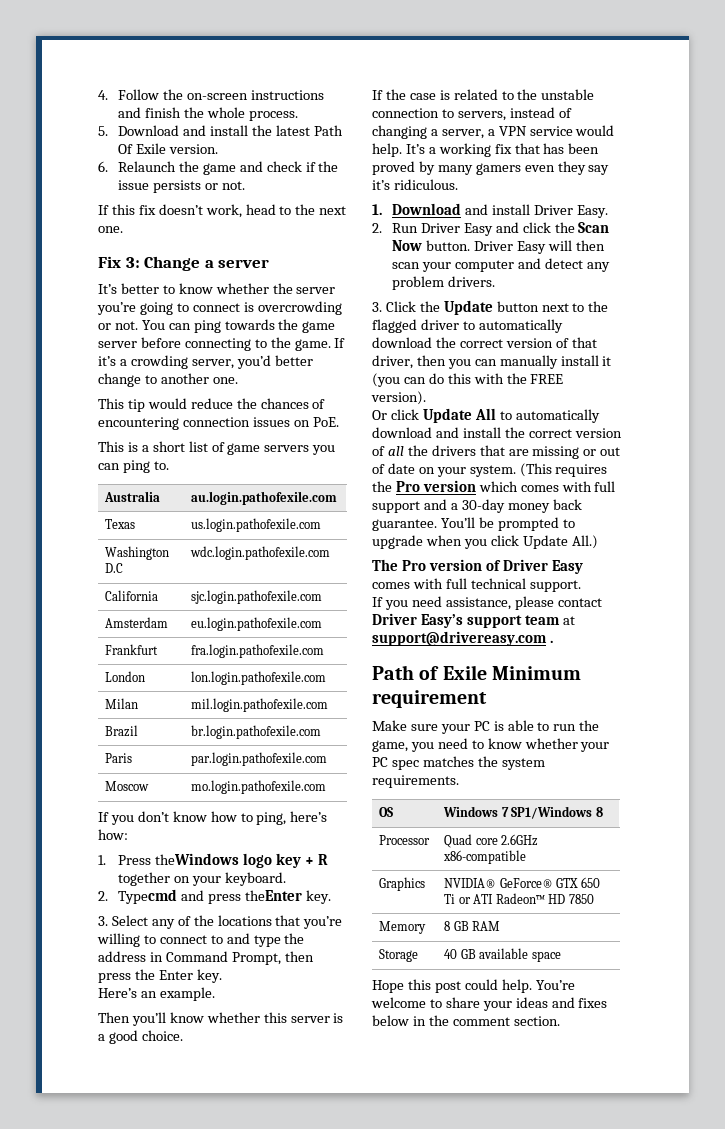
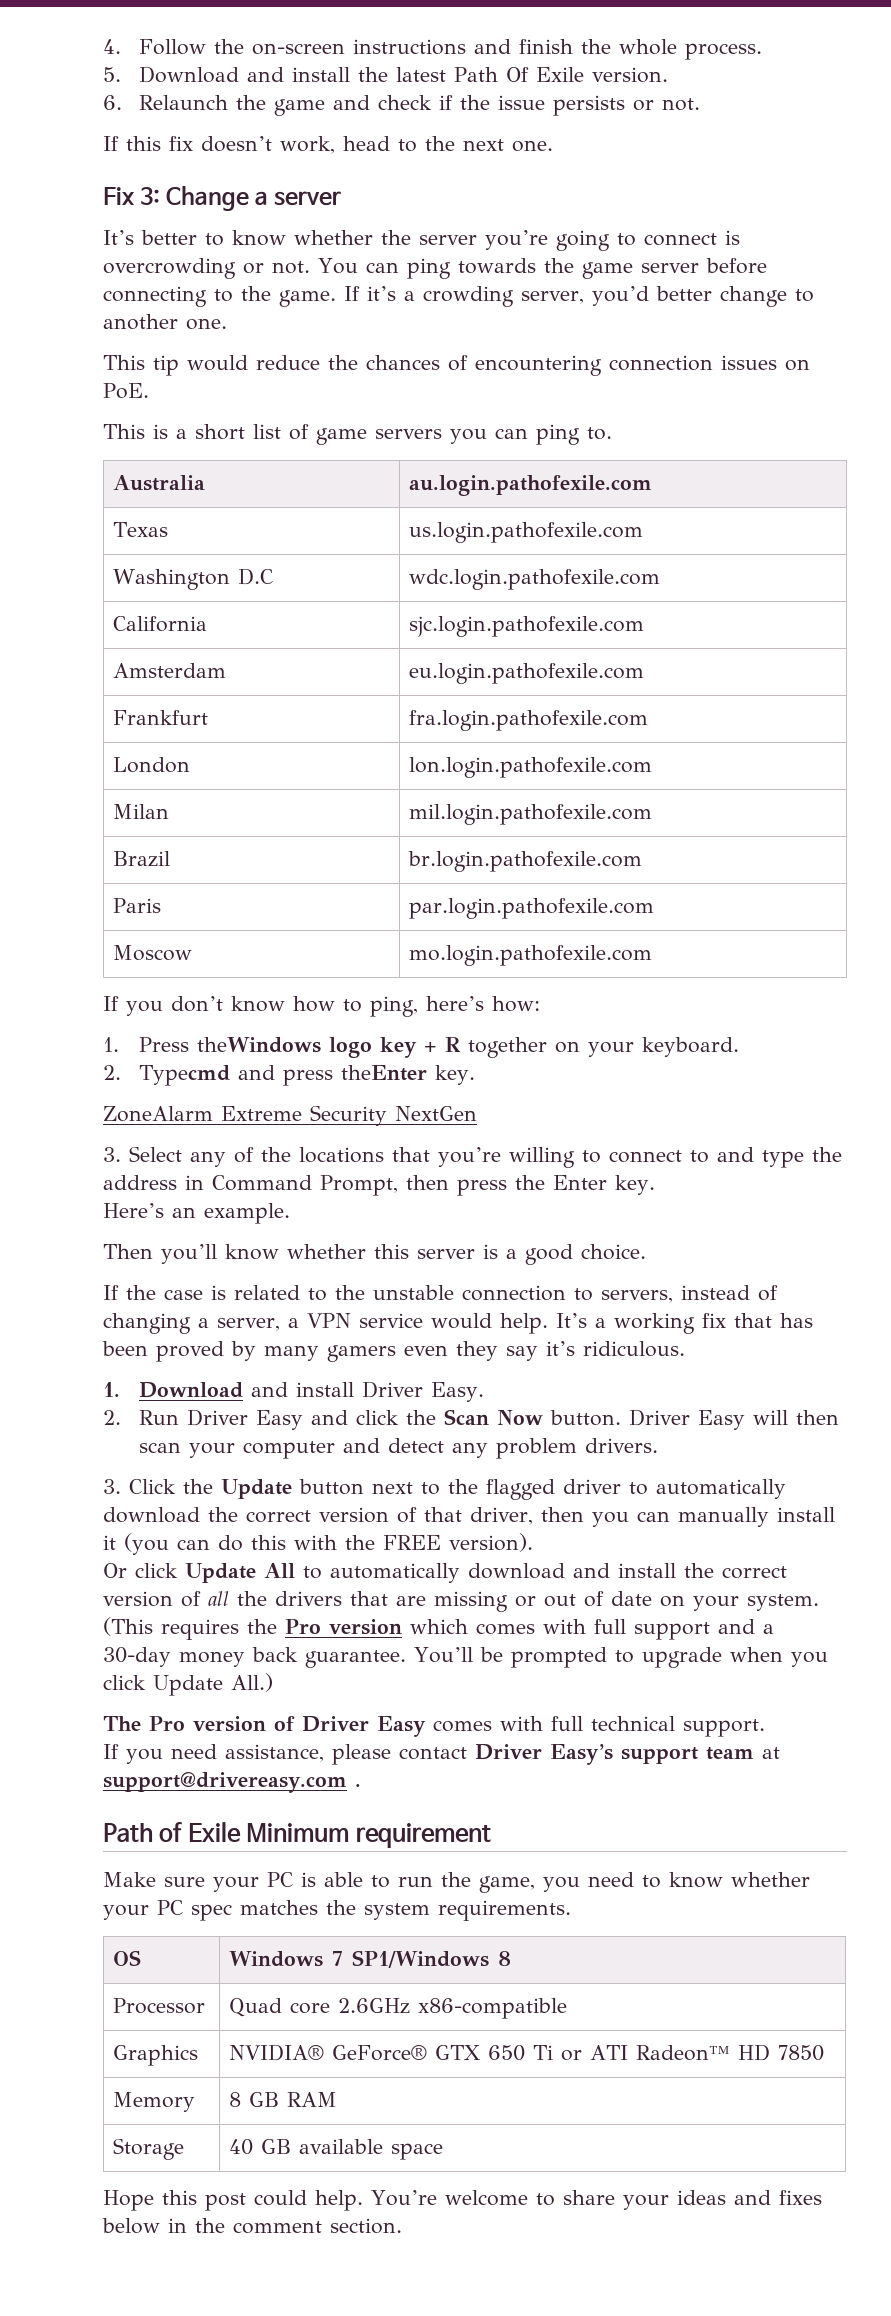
+ ZoneAlarm Extreme Security NextGen

